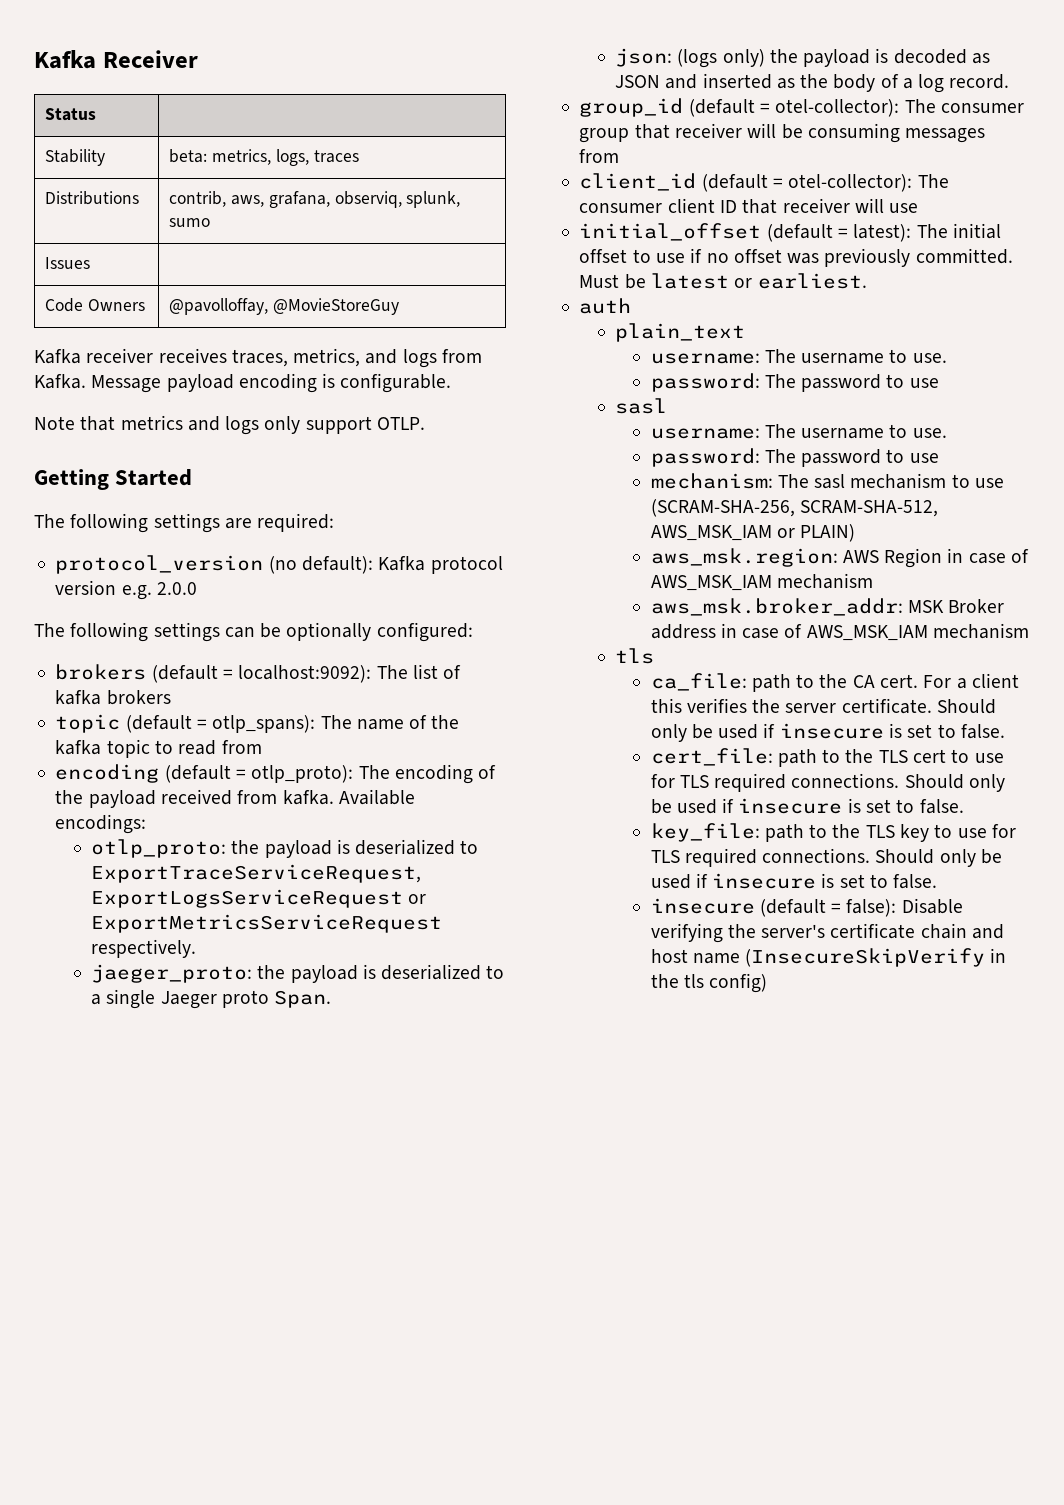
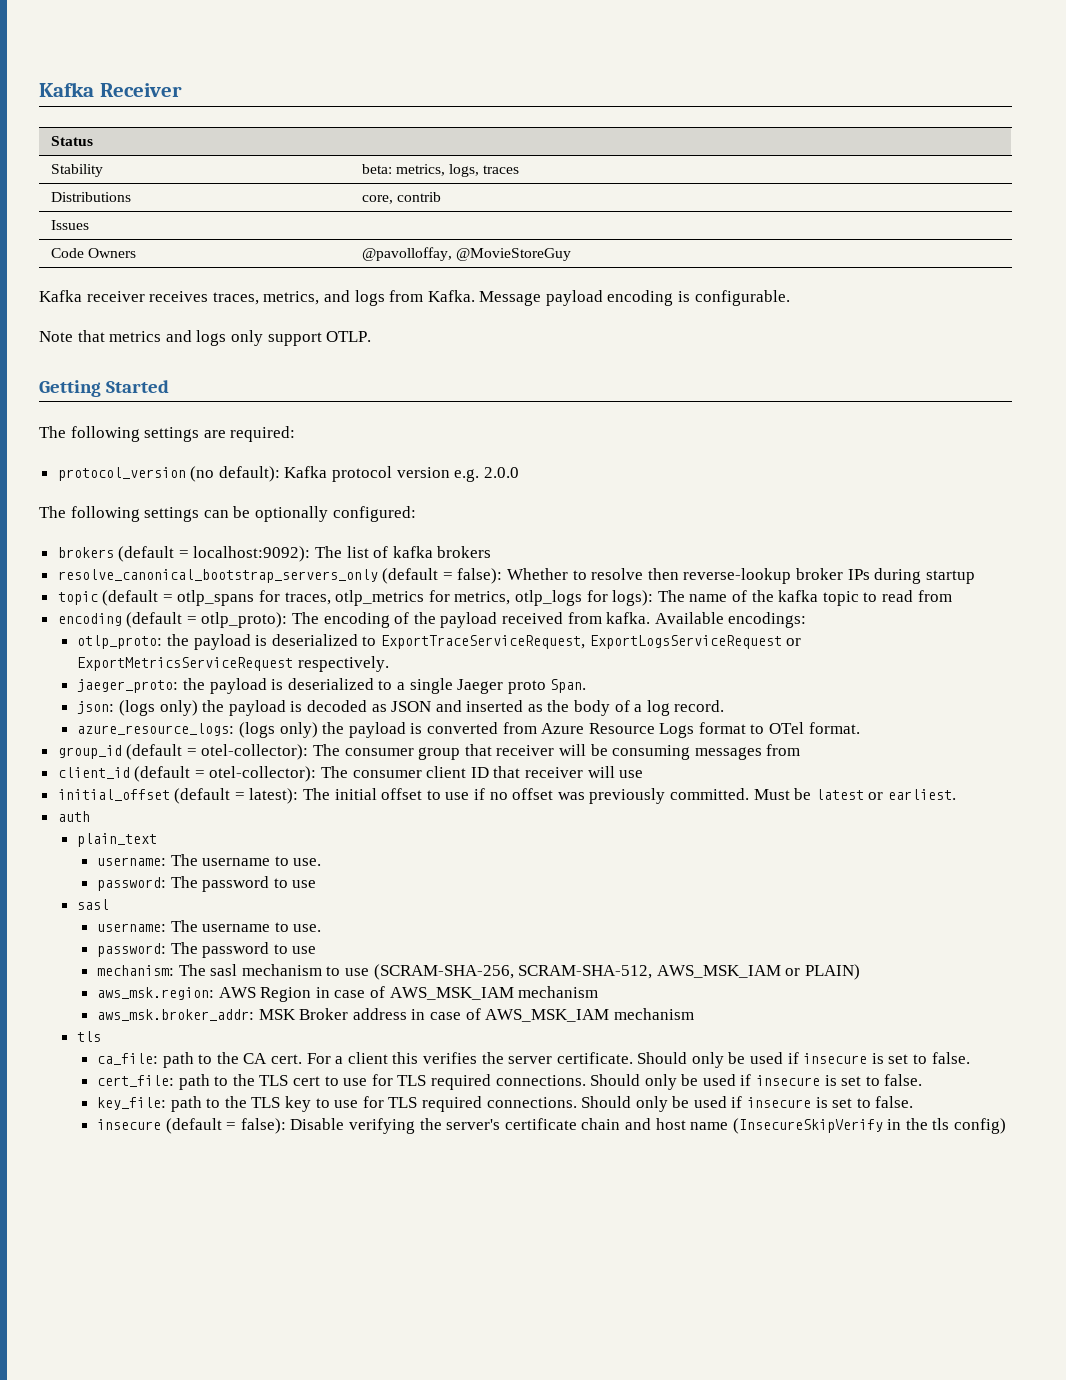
- Distributions | contrib, aws, grafana, observiq, splunk, sumo
+ Distributions | core, contrib
- topic (default = otlp_spans): The name of the kafka topic to read from
+ resolve_canonical_bootstrap_servers_only (default = false): Whether to resolve then reverse-lookup broker IPs during startup
+ topic (default = otlp_spans for traces, otlp_metrics for metrics, otlp_logs for logs): The name of the kafka topic to read from
+ azure_resource_logs: (logs only) the payload is converted from Azure Resource Logs format to OTel format.

